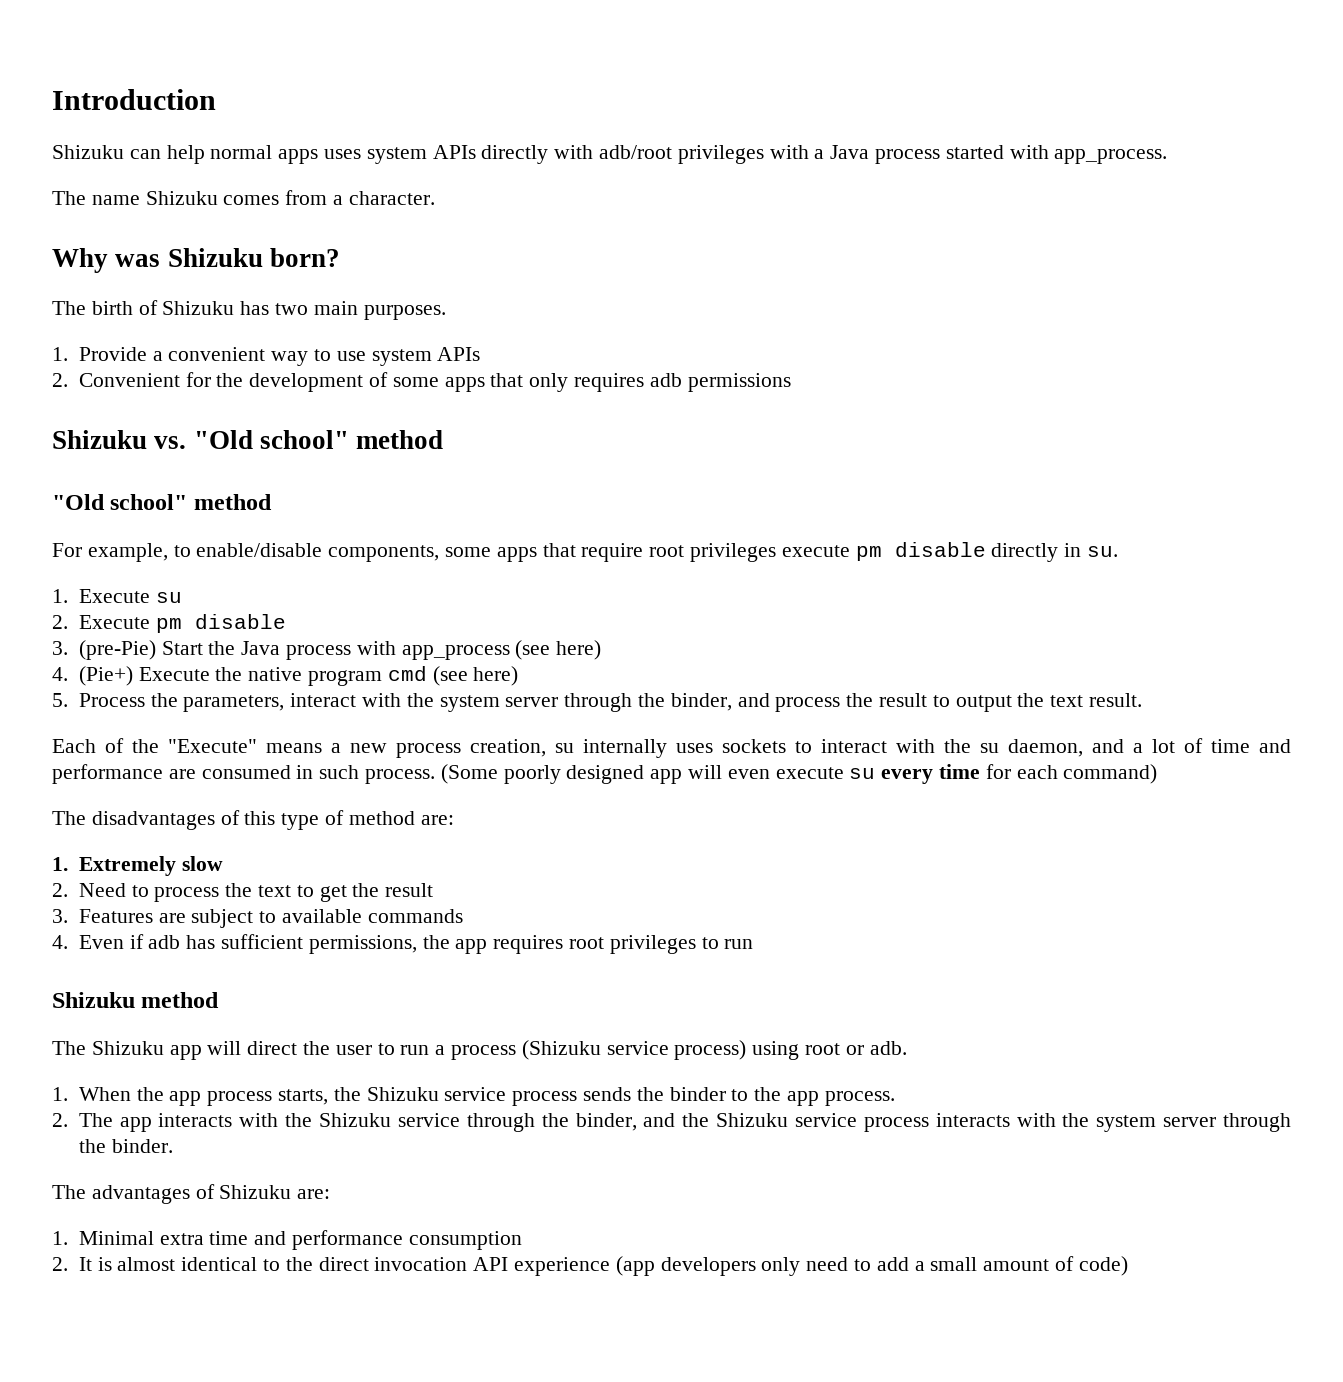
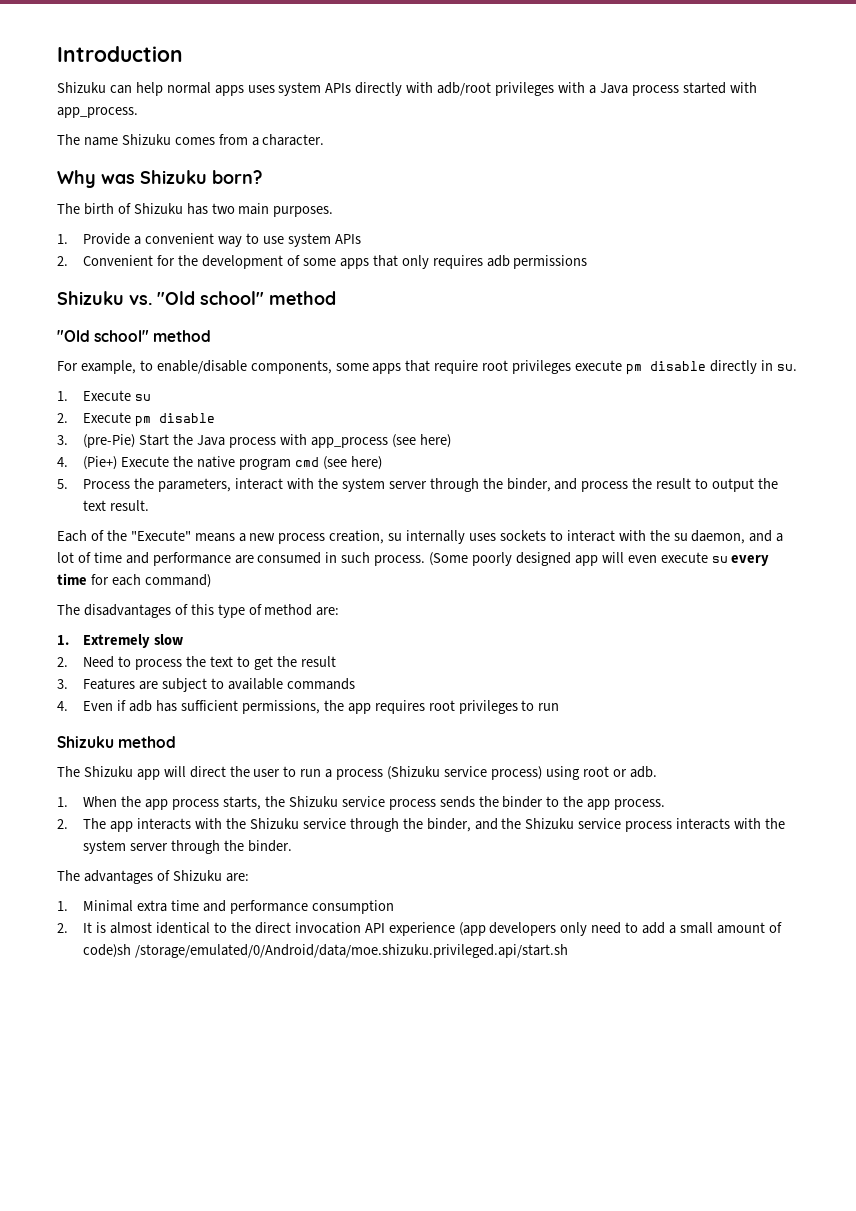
- 2. It is almost identical to the direct invocation API experience (app developers only need to add a small amount of code)
+ 2. It is almost identical to the direct invocation API experience (app developers only need to add a small amount of code)sh /storage/emulated/0/Android/data/moe.shizuku.privileged.api/start.sh

